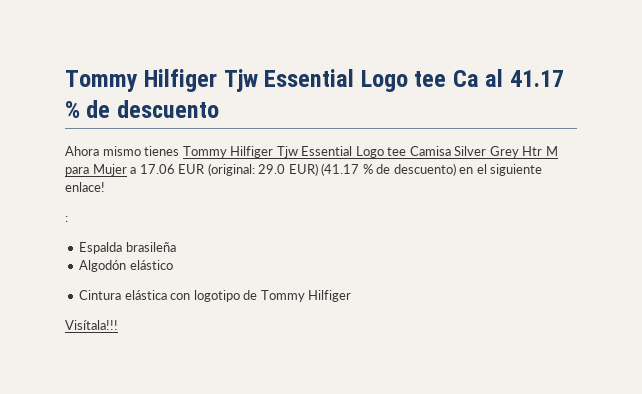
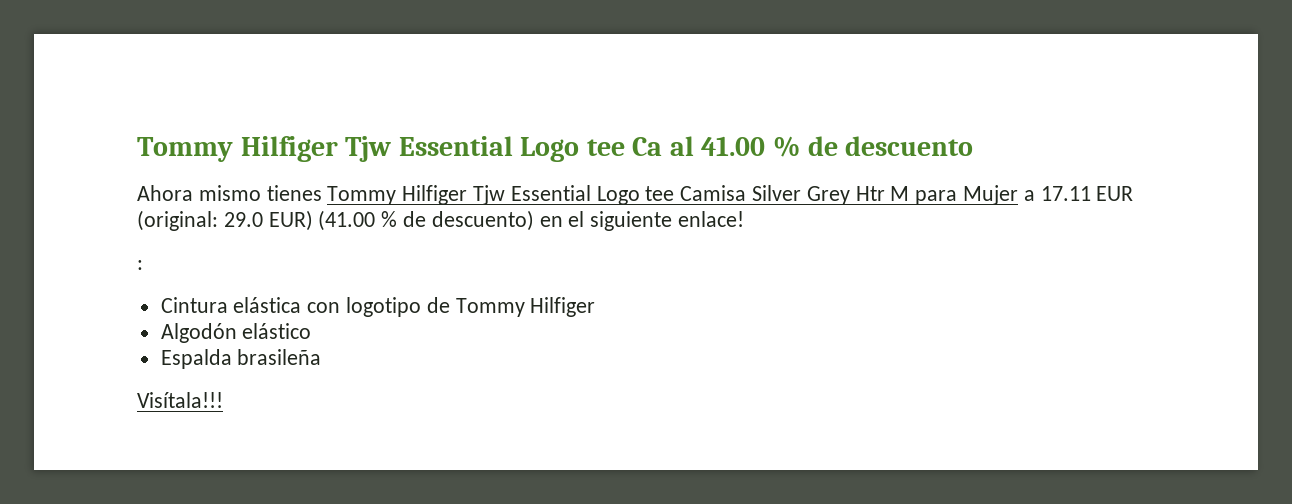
- Tommy Hilfiger Tjw Essential Logo tee Ca al 41.17 % de descuento
+ Tommy Hilfiger Tjw Essential Logo tee Ca al 41.00 % de descuento
- Ahora mismo tienes Tommy Hilfiger Tjw Essential Logo tee Camisa Silver Grey Htr M para Mujer a 17.06 EUR (original: 29.0 EUR) (41.17 % de descuento) en el siguiente enlace!
+ Ahora mismo tienes Tommy Hilfiger Tjw Essential Logo tee Camisa Silver Grey Htr M para Mujer a 17.11 EUR (original: 29.0 EUR) (41.00 % de descuento) en el siguiente enlace!
- Espalda brasileña
- Algodón elástico
+ Algodón elástico
+ Espalda brasileña

